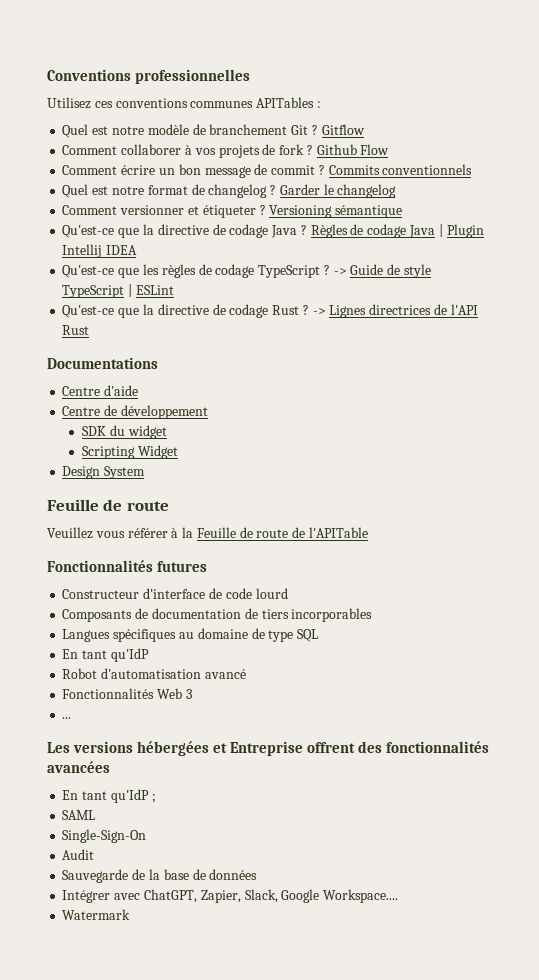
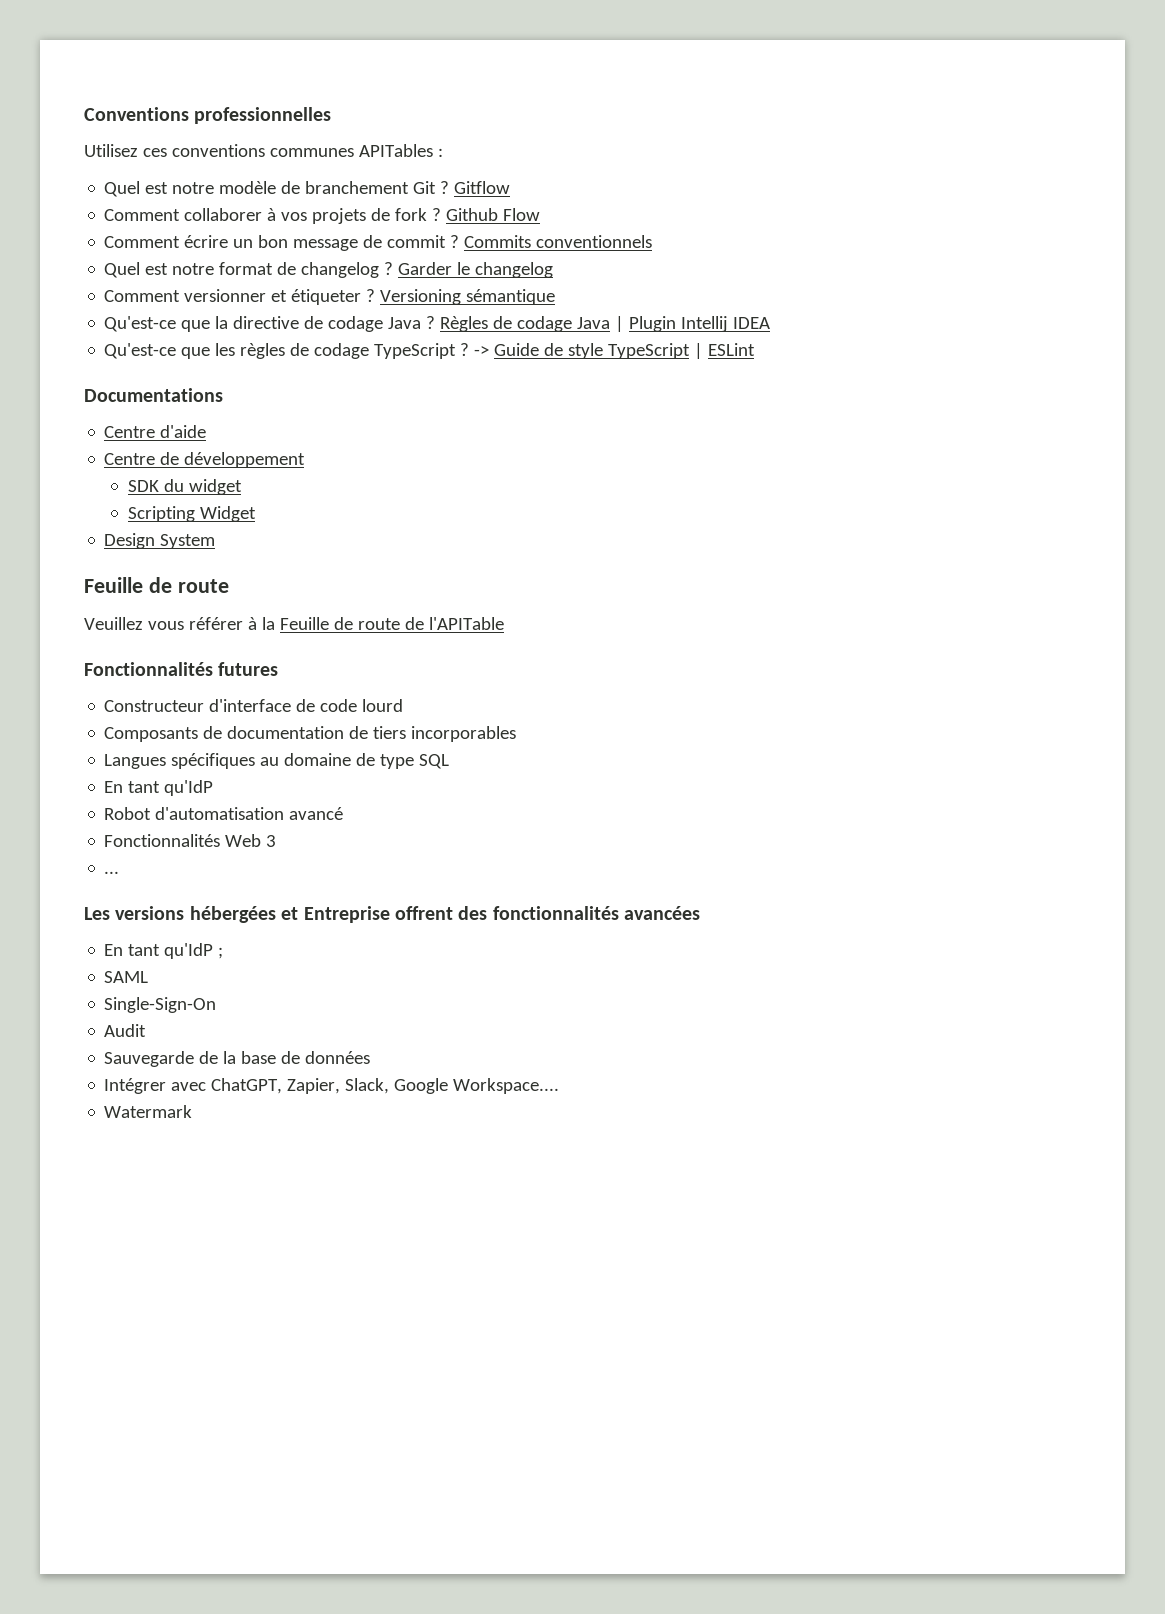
- Qu'est-ce que la directive de codage Rust ? -> Lignes directrices de l'API Rust

